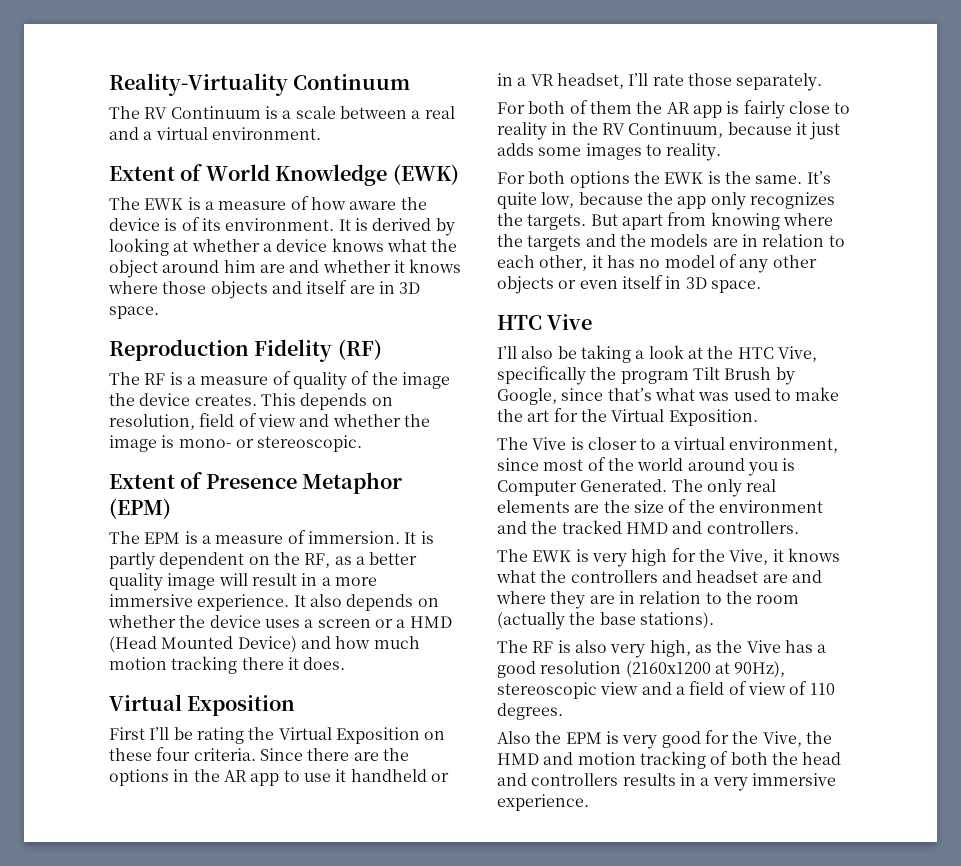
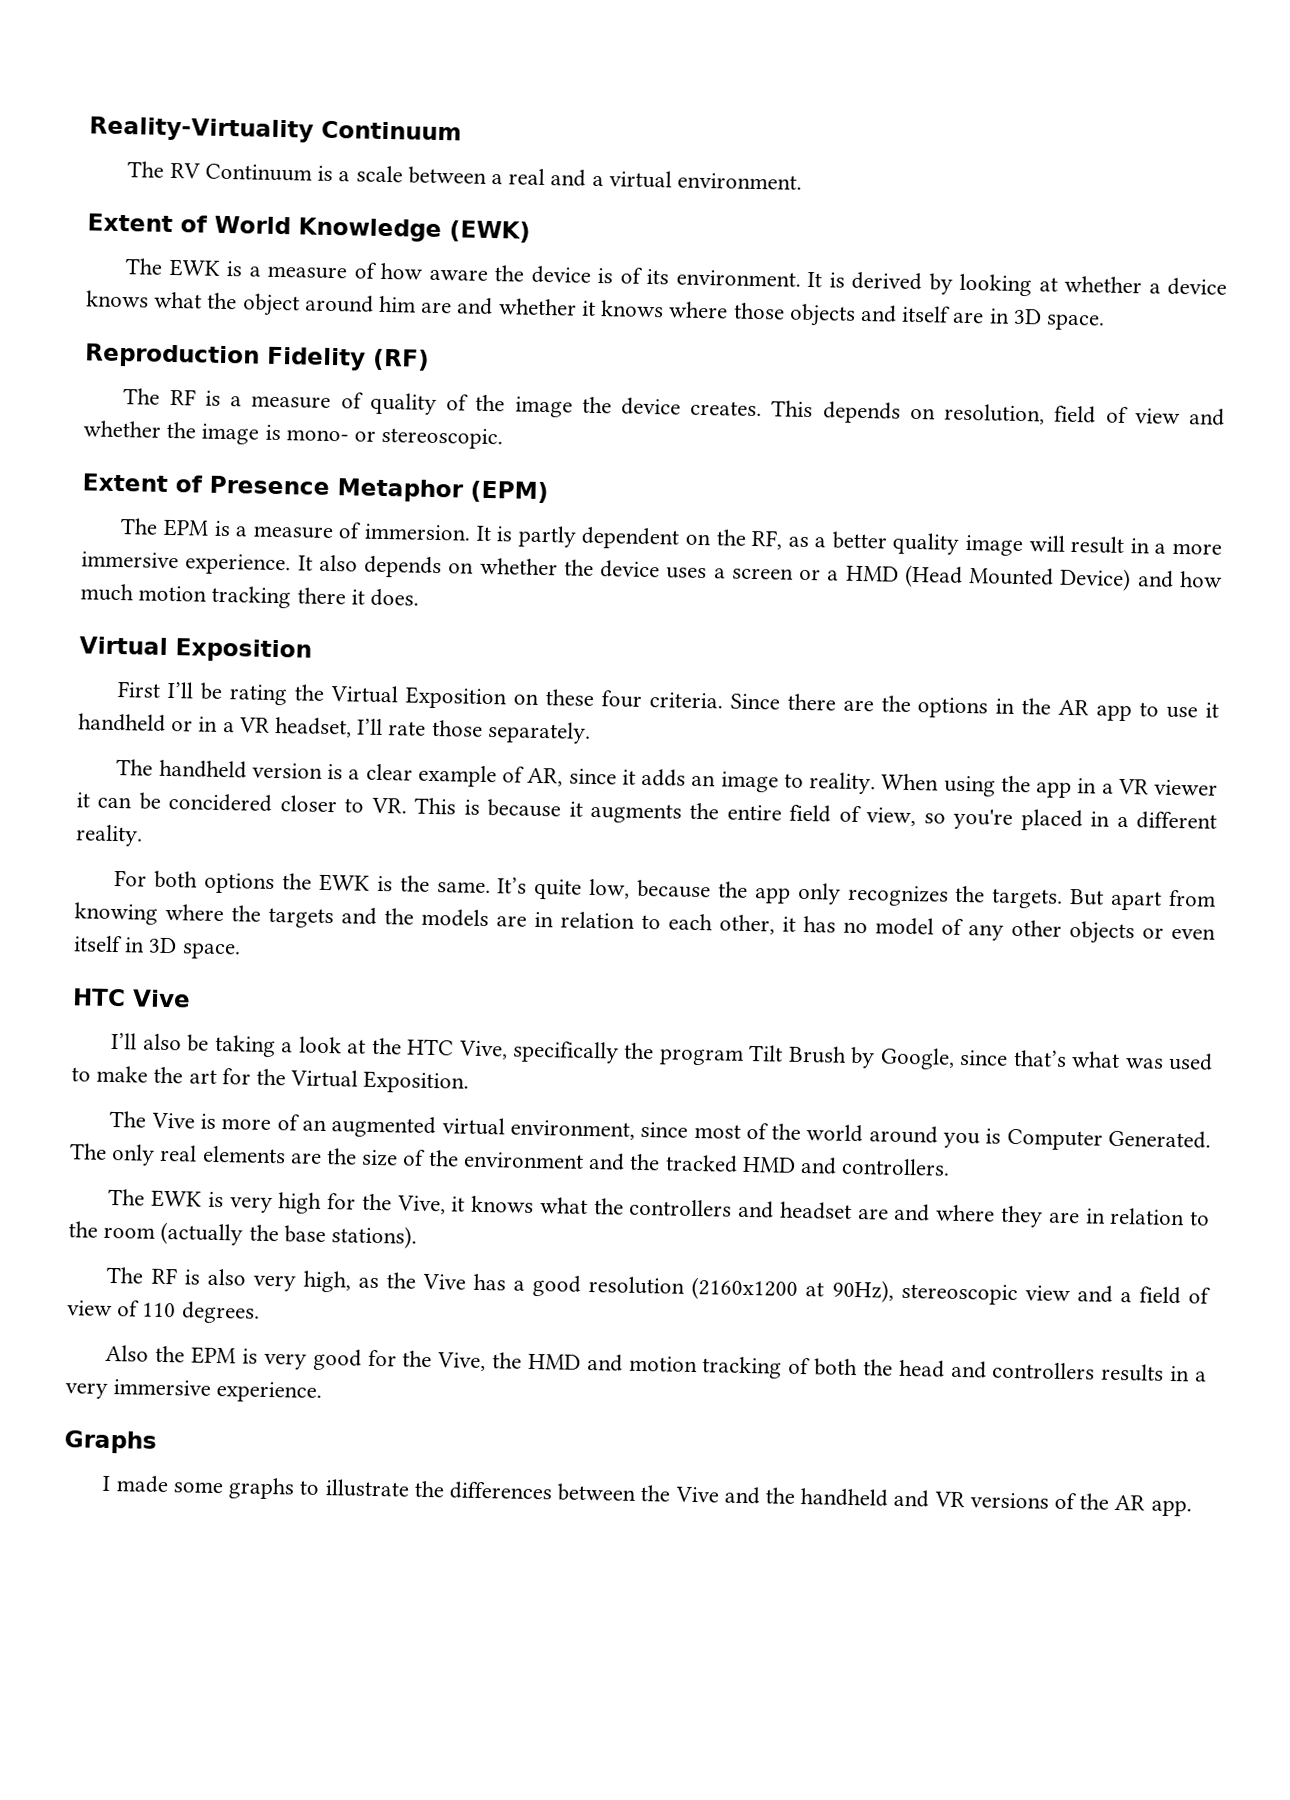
- For both of them the AR app is fairly close to reality in the RV Continuum, because it just adds some images to reality.
+ The handheld version is a clear example of AR, since it adds an image to reality. When using the app in a VR viewer it can be concidered closer to VR. This is because it augments the entire field of view, so you're placed in a different reality.
- The Vive is closer to a virtual environment, since most of the world around you is Computer Generated.
+ The Vive is more of an augmented virtual environment, since most of the world around you is Computer Generated.
+ Graphs
+ I made some graphs to illustrate the differences between the Vive and the handheld and VR versions of the AR app.

